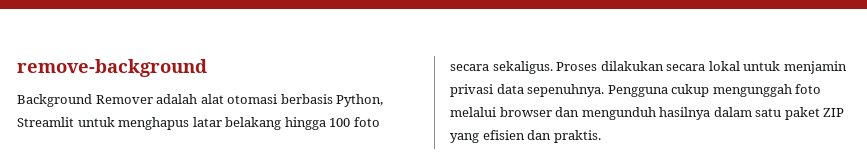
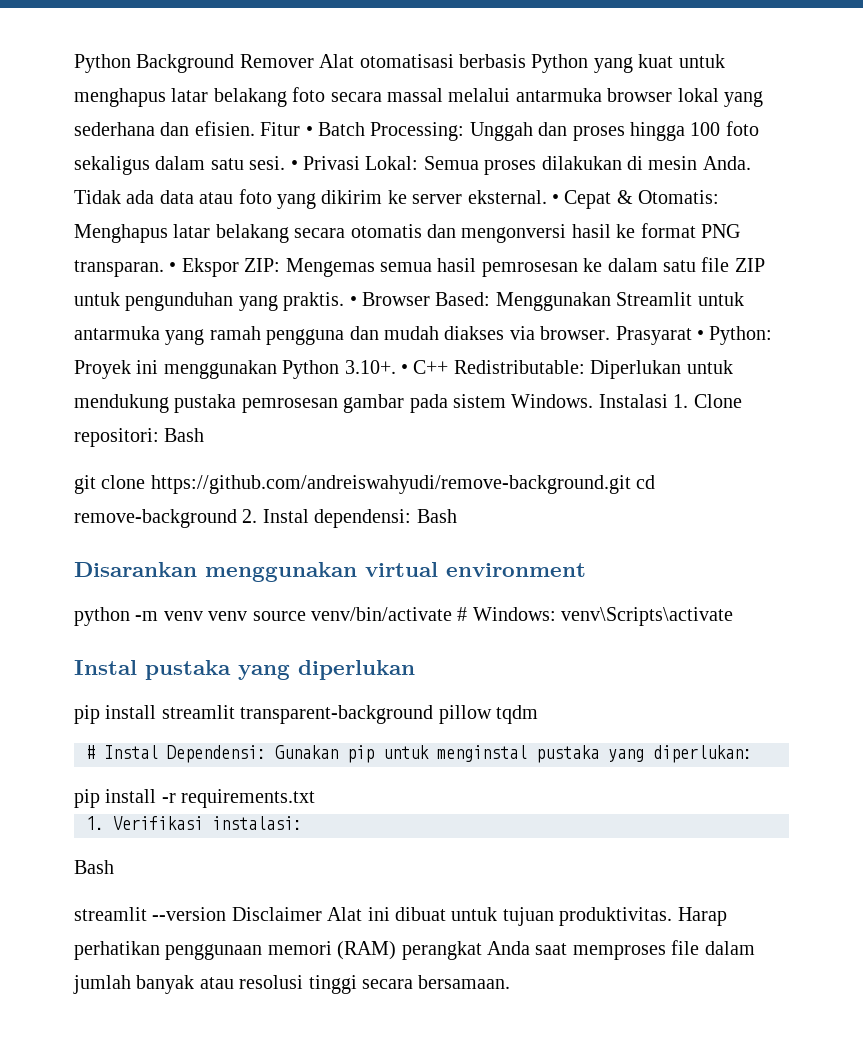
- remove-background
- Background Remover adalah alat otomasi berbasis Python, Streamlit untuk menghapus latar belakang hingga 100 foto secara sekaligus. Proses dilakukan secara lokal untuk menjamin privasi data sepenuhnya. Pengguna cukup mengunggah foto melalui browser dan mengunduh hasilnya dalam satu paket ZIP yang efisien dan praktis.
+ Python Background Remover Alat otomatisasi berbasis Python yang kuat untuk menghapus latar belakang foto secara massal melalui antarmuka browser lokal yang sederhana dan efisien. Fitur • Batch Processing: Unggah dan proses hingga 100 foto sekaligus dalam satu sesi. • Privasi Lokal: Semua proses dilakukan di mesin Anda. Tidak ada data atau foto yang dikirim ke server eksternal. • Cepat & Otomatis: Menghapus latar belakang secara otomatis dan mengonversi hasil ke format PNG transparan. • Ekspor ZIP: Mengemas semua hasil pemrosesan ke dalam satu file ZIP untuk pengunduhan yang praktis. • Browser Based: Menggunakan Streamlit untuk antarmuka yang ramah pengguna dan mudah diakses via browser. Prasyarat • Python: Proyek ini menggunakan Python 3.10+. • C++ Redistributable: Diperlukan untuk mendukung pustaka pemrosesan gambar pada sistem Windows. Instalasi 1. Clone repositori: Bash
+ git clone https://github.com/andreiswahyudi/remove-background.git cd remove-background 2. Instal dependensi: Bash
+ Disarankan menggunakan virtual environment
+ python -m venv venv source venv/bin/activate # Windows: venv\Scripts\activate
+ Instal pustaka yang diperlukan
+ pip install streamlit transparent-background pillow tqdm
+ # Instal Dependensi: Gunakan pip untuk menginstal pustaka yang diperlukan:
+ pip install -r requirements.txt
+ 1. Verifikasi instalasi:
+ Bash
+ streamlit --version Disclaimer Alat ini dibuat untuk tujuan produktivitas. Harap perhatikan penggunaan memori (RAM) perangkat Anda saat memproses file dalam jumlah banyak atau resolusi tinggi secara bersamaan.

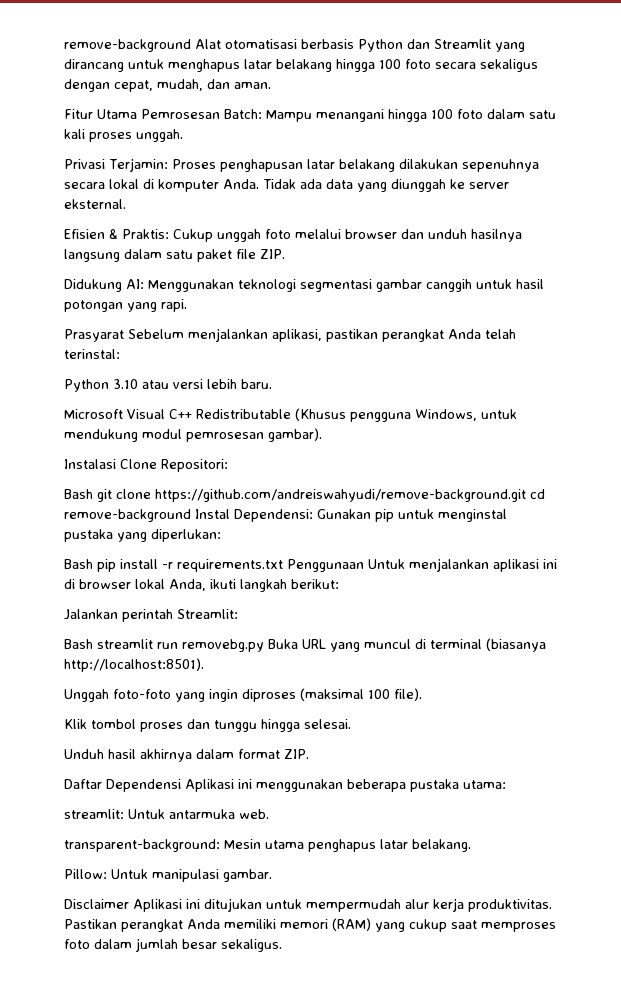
- Python Background Remover Alat otomatisasi berbasis Python yang kuat untuk menghapus latar belakang foto secara massal melalui antarmuka browser lokal yang sederhana dan efisien. Fitur • Batch Processing: Unggah dan proses hingga 100 foto sekaligus dalam satu sesi. • Privasi Lokal: Semua proses dilakukan di mesin Anda. Tidak ada data atau foto yang dikirim ke server eksternal. • Cepat & Otomatis: Menghapus latar belakang secara otomatis dan mengonversi hasil ke format PNG transparan. • Ekspor ZIP: Mengemas semua hasil pemrosesan ke dalam satu file ZIP untuk pengunduhan yang praktis. • Browser Based: Menggunakan Streamlit untuk antarmuka yang ramah pengguna dan mudah diakses via browser. Prasyarat • Python: Proyek ini menggunakan Python 3.10+. • C++ Redistributable: Diperlukan untuk mendukung pustaka pemrosesan gambar pada sistem Windows. Instalasi 1. Clone repositori: Bash
- git clone https://github.com/andreiswahyudi/remove-background.git cd remove-background 2. Instal dependensi: Bash
- Disarankan menggunakan virtual environment
- python -m venv venv source venv/bin/activate # Windows: venv\Scripts\activate
- Instal pustaka yang diperlukan
- pip install streamlit transparent-background pillow tqdm
- # Instal Dependensi: Gunakan pip untuk menginstal pustaka yang diperlukan:
+ remove-background Alat otomatisasi berbasis Python dan Streamlit yang dirancang untuk menghapus latar belakang hingga 100 foto secara sekaligus dengan cepat, mudah, dan aman.
+ Fitur Utama Pemrosesan Batch: Mampu menangani hingga 100 foto dalam satu kali proses unggah.
+ Privasi Terjamin: Proses penghapusan latar belakang dilakukan sepenuhnya secara lokal di komputer Anda. Tidak ada data yang diunggah ke server eksternal.
+ Efisien & Praktis: Cukup unggah foto melalui browser dan unduh hasilnya langsung dalam satu paket file ZIP.
+ Didukung AI: Menggunakan teknologi segmentasi gambar canggih untuk hasil potongan yang rapi.
+ Prasyarat Sebelum menjalankan aplikasi, pastikan perangkat Anda telah terinstal:
+ Python 3.10 atau versi lebih baru.
+ Microsoft Visual C++ Redistributable (Khusus pengguna Windows, untuk mendukung modul pemrosesan gambar).
+ Instalasi Clone Repositori:
+ Bash git clone https://github.com/andreiswahyudi/remove-background.git cd remove-background Instal Dependensi: Gunakan pip untuk menginstal pustaka yang diperlukan:
- pip install -r requirements.txt
- 1. Verifikasi instalasi:
- Bash
- streamlit --version Disclaimer Alat ini dibuat untuk tujuan produktivitas. Harap perhatikan penggunaan memori (RAM) perangkat Anda saat memproses file dalam jumlah banyak atau resolusi tinggi secara bersamaan.
+ Bash pip install -r requirements.txt Penggunaan Untuk menjalankan aplikasi ini di browser lokal Anda, ikuti langkah berikut:
+ Jalankan perintah Streamlit:
+ Bash streamlit run removebg.py Buka URL yang muncul di terminal (biasanya http://localhost:8501).
+ Unggah foto-foto yang ingin diproses (maksimal 100 file).
+ Klik tombol proses dan tunggu hingga selesai.
+ Unduh hasil akhirnya dalam format ZIP.
+ Daftar Dependensi Aplikasi ini menggunakan beberapa pustaka utama:
+ streamlit: Untuk antarmuka web.
+ transparent-background: Mesin utama penghapus latar belakang.
+ Pillow: Untuk manipulasi gambar.
+ Disclaimer Aplikasi ini ditujukan untuk mempermudah alur kerja produktivitas. Pastikan perangkat Anda memiliki memori (RAM) yang cukup saat memproses foto dalam jumlah besar sekaligus.

